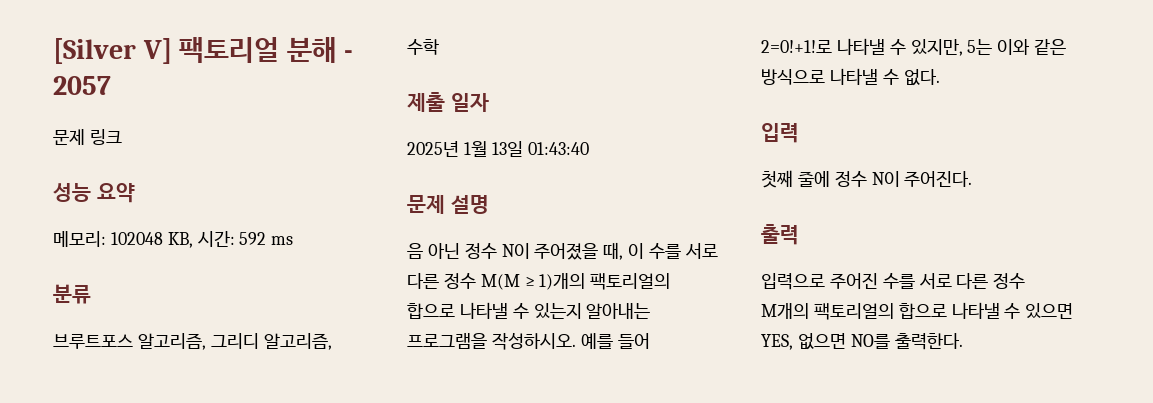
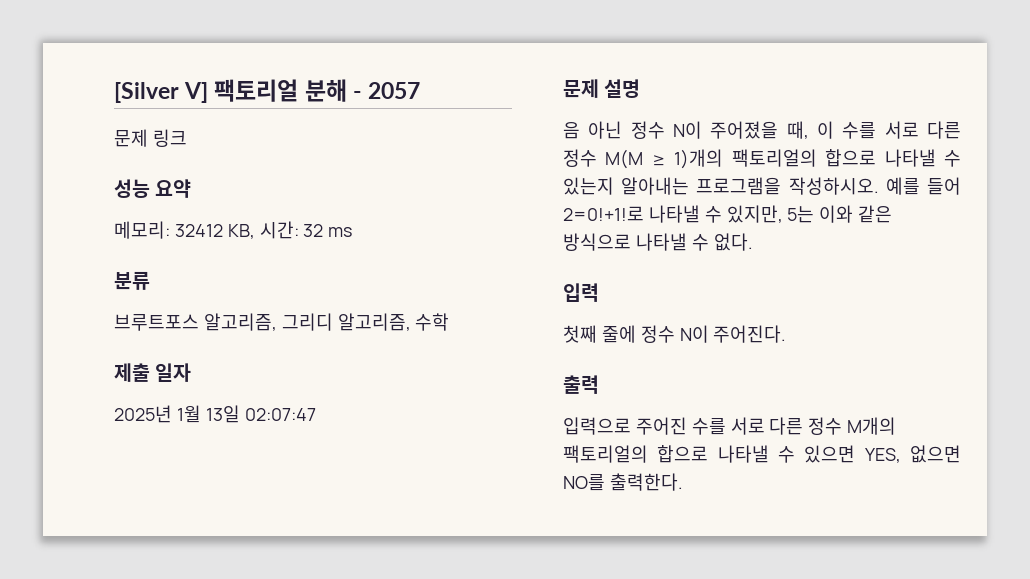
- 메모리: 102048 KB, 시간: 592 ms
+ 메모리: 32412 KB, 시간: 32 ms
- 2025년 1월 13일 01:43:40
+ 2025년 1월 13일 02:07:47

